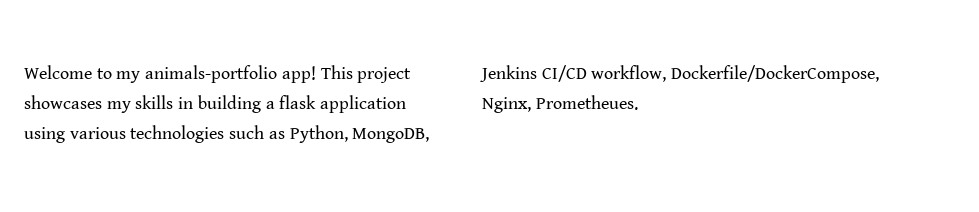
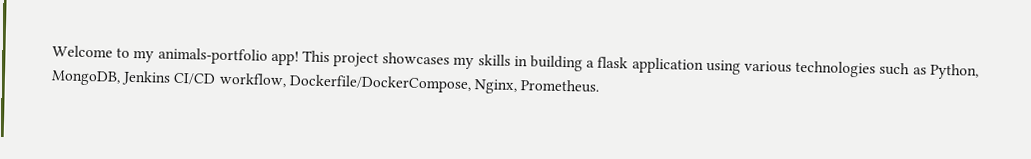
- This project showcases my skills in building a flask application using various technologies such as Python, MongoDB, Jenkins CI/CD workflow, Dockerfile/DockerCompose, Nginx, Prometheues.
+ This project showcases my skills in building a flask application using various technologies such as Python, MongoDB, Jenkins CI/CD workflow, Dockerfile/DockerCompose, Nginx, Prometheus.

